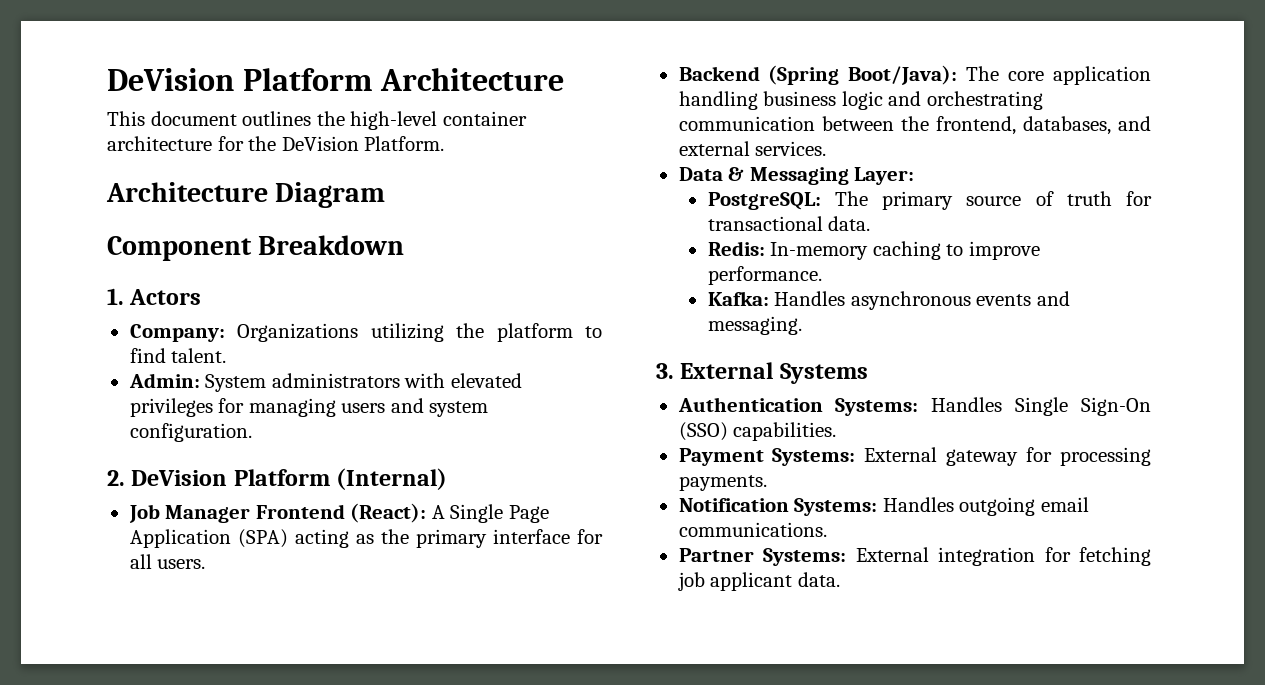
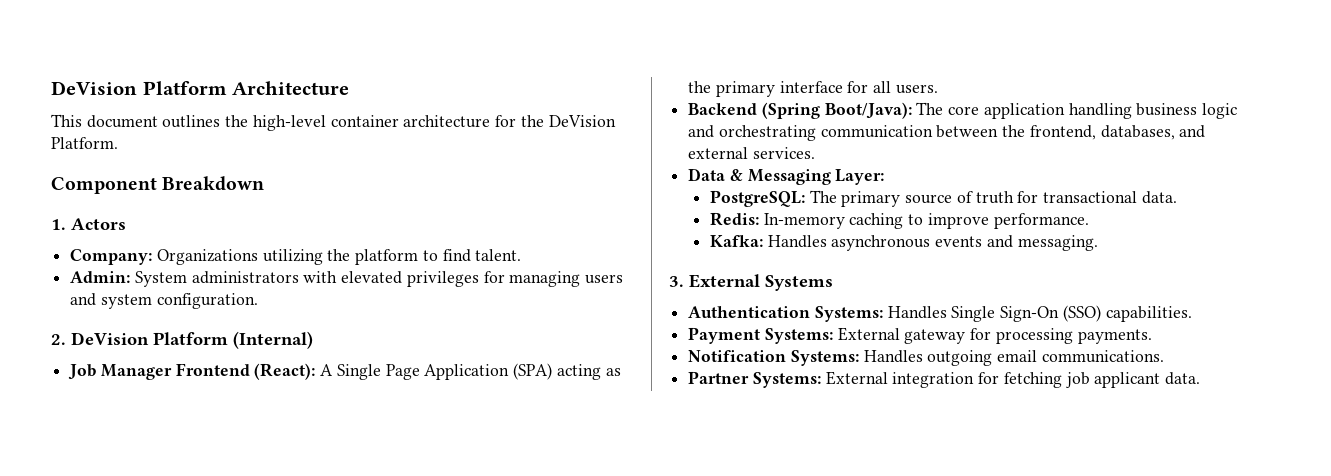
- Architecture Diagram

